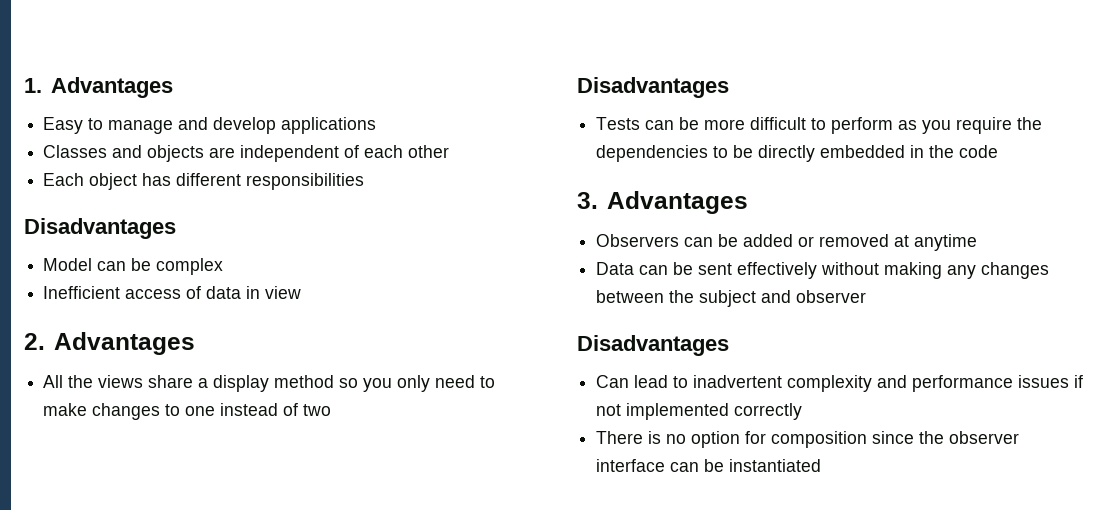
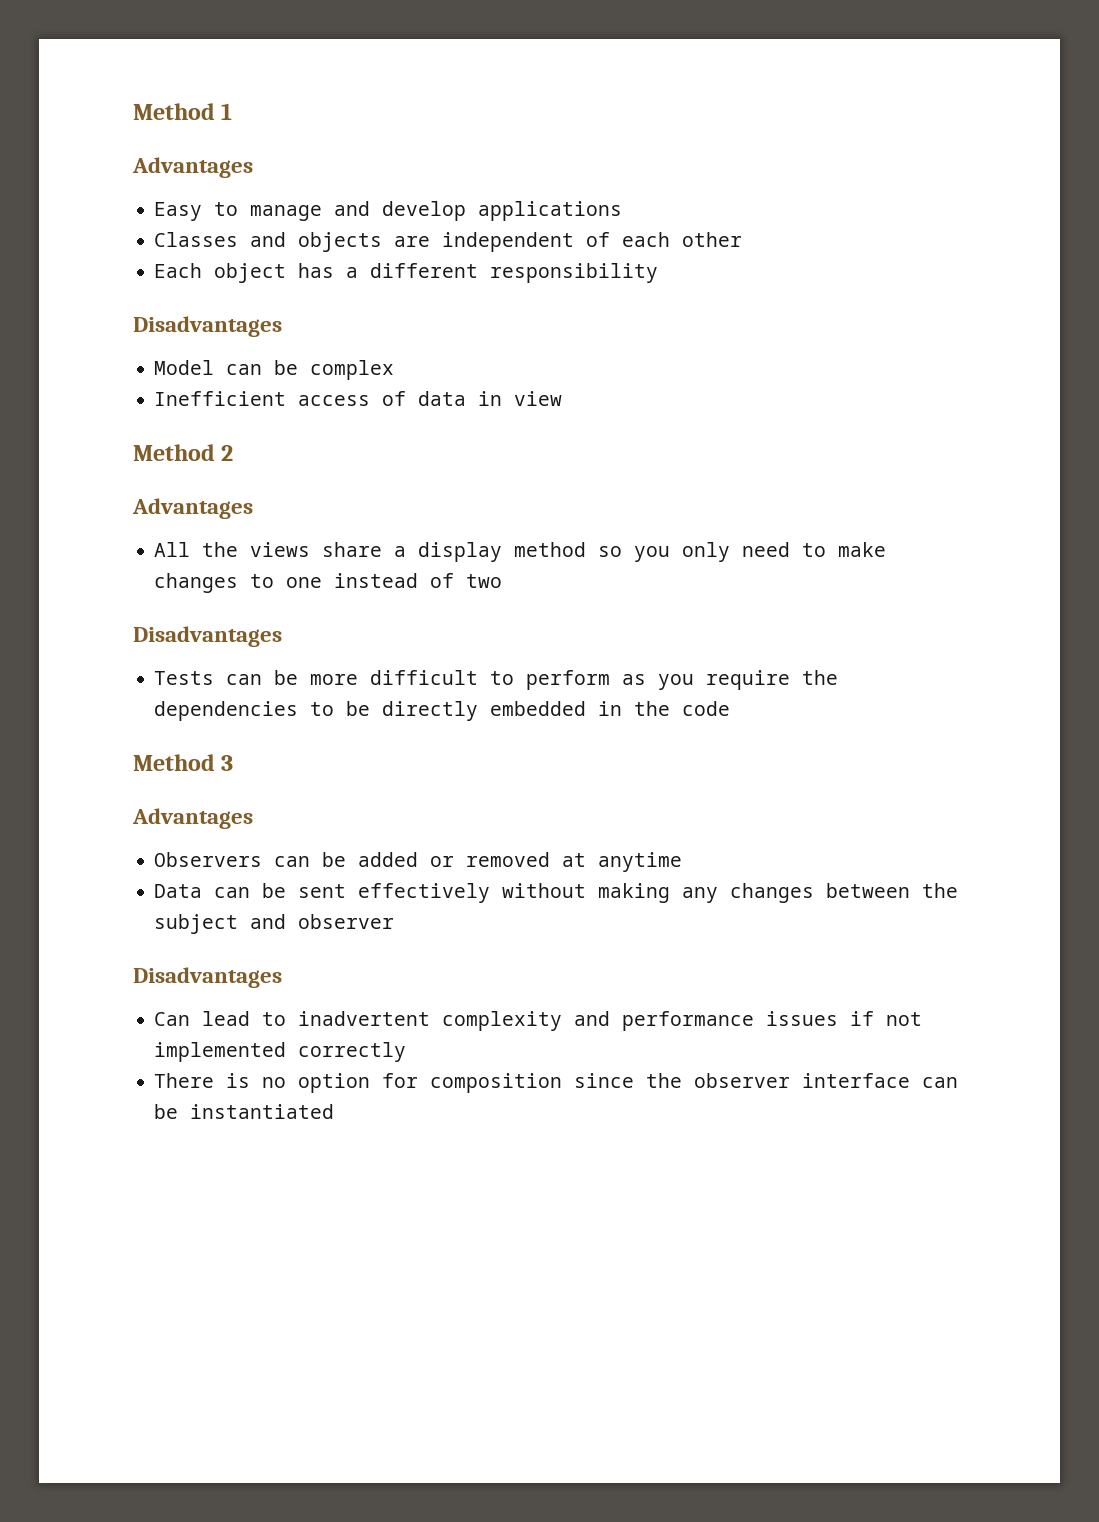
- 1. Advantages
+ Method 1
+ Advantages
- Each object has different responsibilities
+ Each object has a different responsibility
- 2. Advantages
+ Method 2
+ Advantages
- 3. Advantages
+ Method 3
+ Advantages

